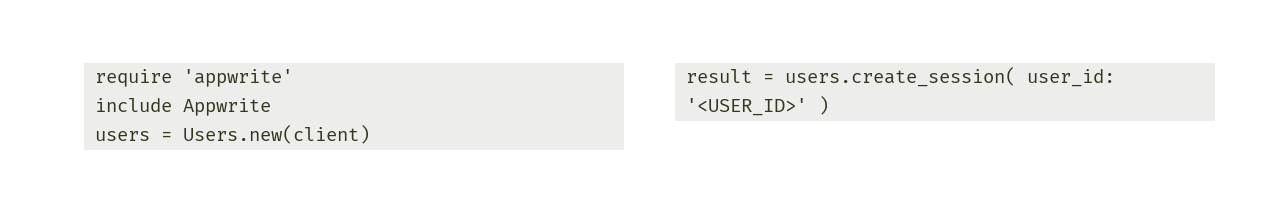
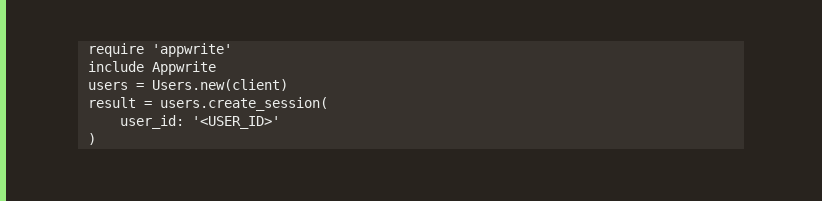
- result = users.create_session( user_id: '<USER_ID>' )
+ result = users.create_session(
+ user_id: '<USER_ID>'
+ )

